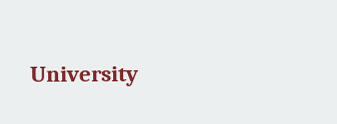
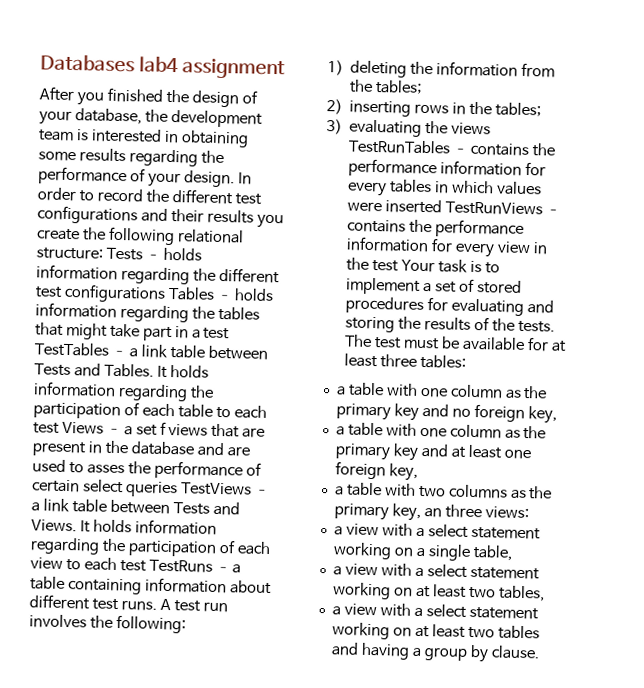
- University
+ Databases lab4 assignment
+ After you finished the design of your database, the development team is interested in obtaining some results regarding the performance of your design. In order to record the different test configurations and their results you create the following relational structure: Tests – holds information regarding the different test configurations Tables – holds information regarding the tables that might take part in a test TestTables – a link table between Tests and Tables. It holds information regarding the participation of each table to each test Views – a set f views that are present in the database and are used to asses the performance of certain select queries TestViews – a link table between Tests and Views. It holds information regarding the participation of each view to each test TestRuns – a table containing information about different test runs. A test run involves the following:
+ 1) deleting the information from the tables;
+ 2) inserting rows in the tables;
+ 3) evaluating the views TestRunTables – contains the performance information for every tables in which values were inserted TestRunViews – contains the performance information for every view in the test Your task is to implement a set of stored procedures for evaluating and storing the results of the tests. The test must be available for at least three tables:
+ a table with one column as the primary key and no foreign key,
+ a table with one column as the primary key and at least one foreign key,
+ a table with two columns as the primary key, an three views:
+ a view with a select statement working on a single table,
+ a view with a select statement working on at least two tables,
+ a view with a select statement working on at least two tables and having a group by clause.

